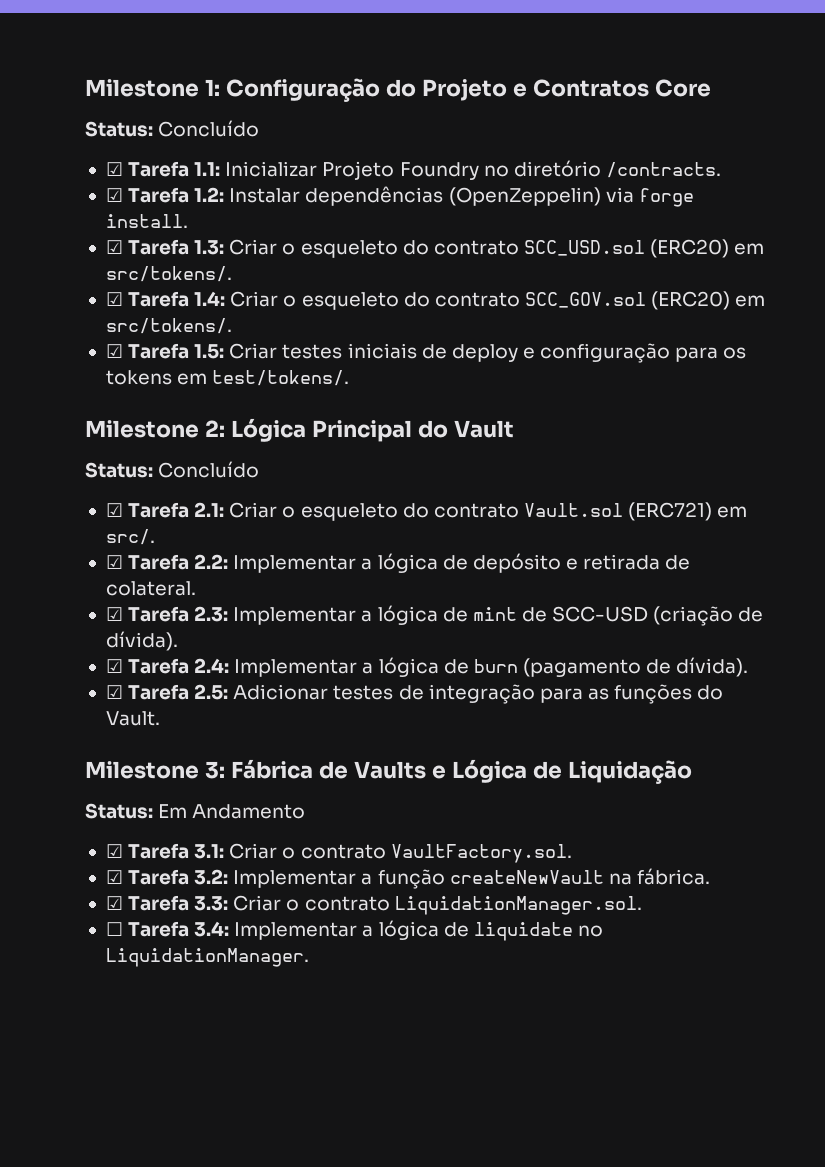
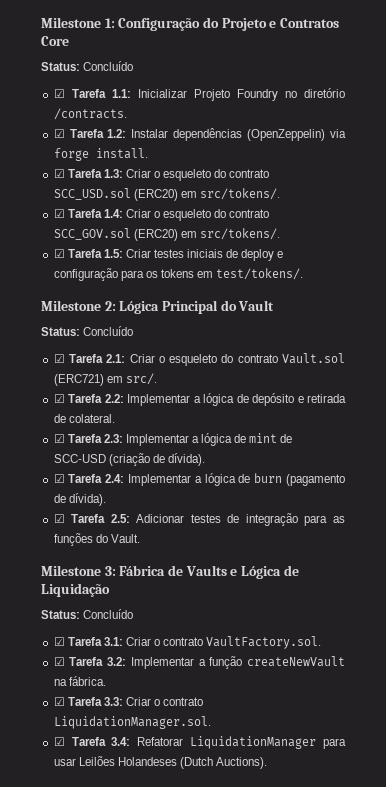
  Milestone 3: Fábrica de Vaults e Lógica de Liquidação
- Status: Em Andamento
+ Status: Concluído
- ☐ Tarefa 3.4: Implementar a lógica de liquidate no LiquidationManager.
+ ☑ Tarefa 3.4: Refatorar LiquidationManager para usar Leilões Holandeses (Dutch Auctions).

